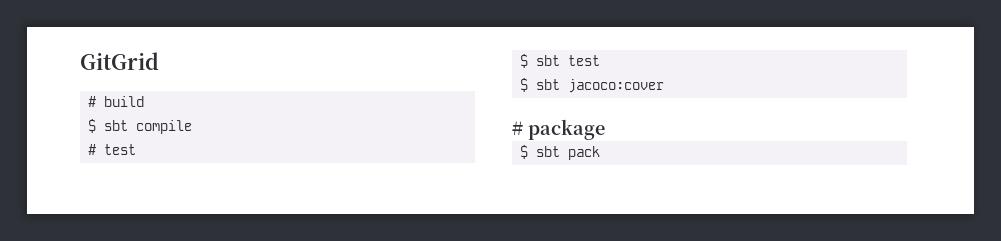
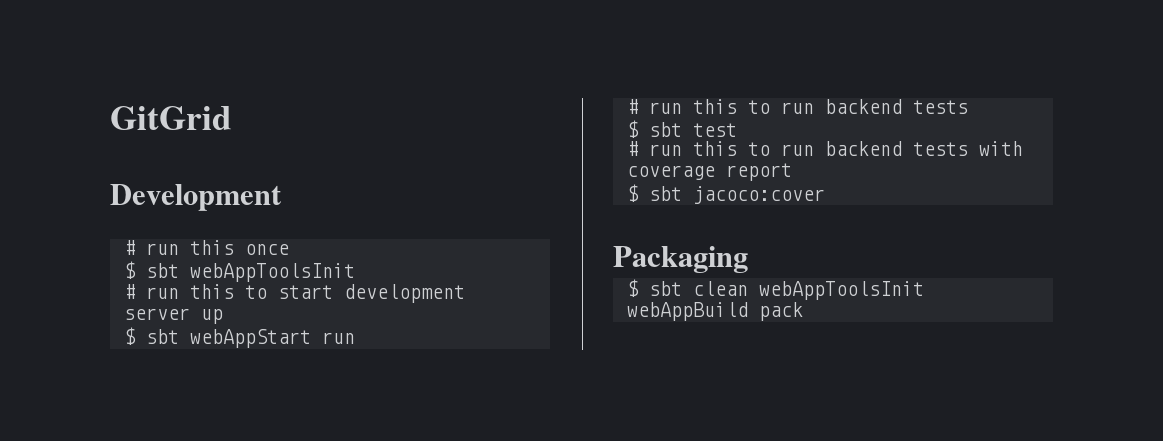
- # build
- $ sbt compile
- # test
+ Development
+ # run this once
+ $ sbt webAppToolsInit
+ # run this to start development server up
+ $ sbt webAppStart run
+ # run this to run backend tests
  $ sbt test
+ # run this to run backend tests with coverage report
- # package
- $ sbt pack
+ Packaging
+ $ sbt clean webAppToolsInit webAppBuild pack

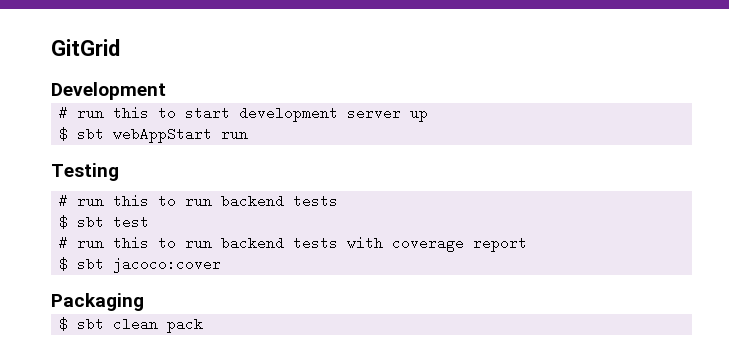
- # run this once
- $ sbt webAppToolsInit
+ Testing
- $ sbt clean webAppToolsInit webAppBuild pack
+ $ sbt clean pack

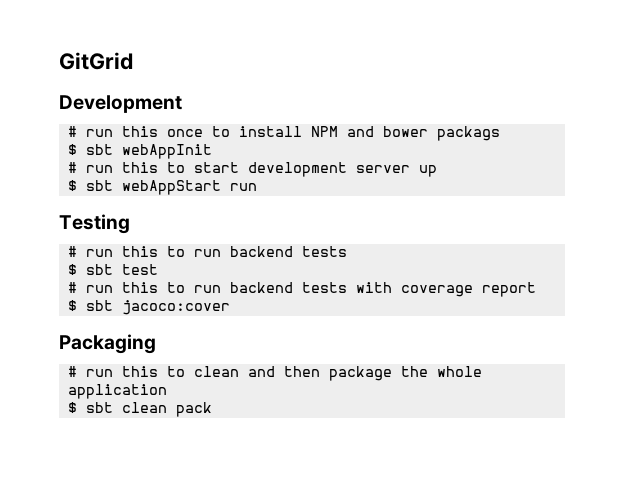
+ # run this once to install NPM and bower packags
+ $ sbt webAppInit
+ # run this to clean and then package the whole application

